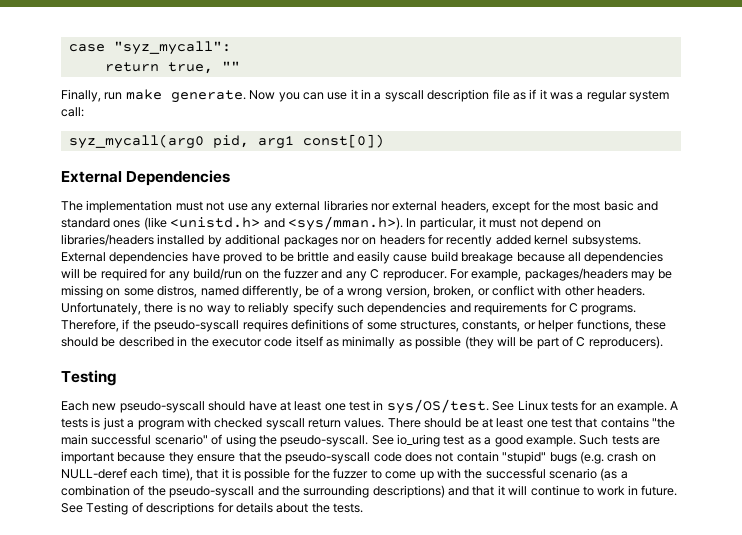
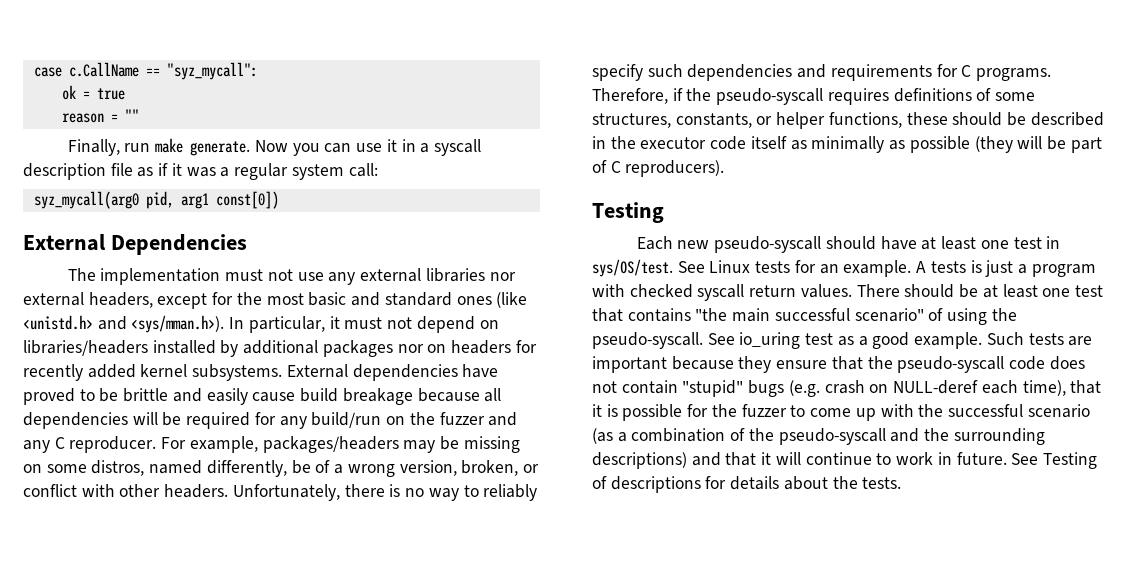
- case "syz_mycall":
+ case c.CallName == "syz_mycall":
- return true, ""
+ ok = true
+ reason = ""

